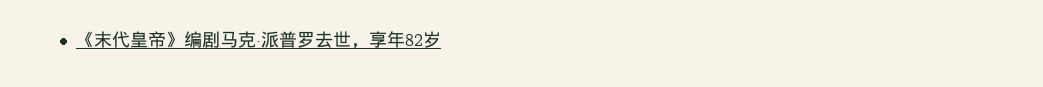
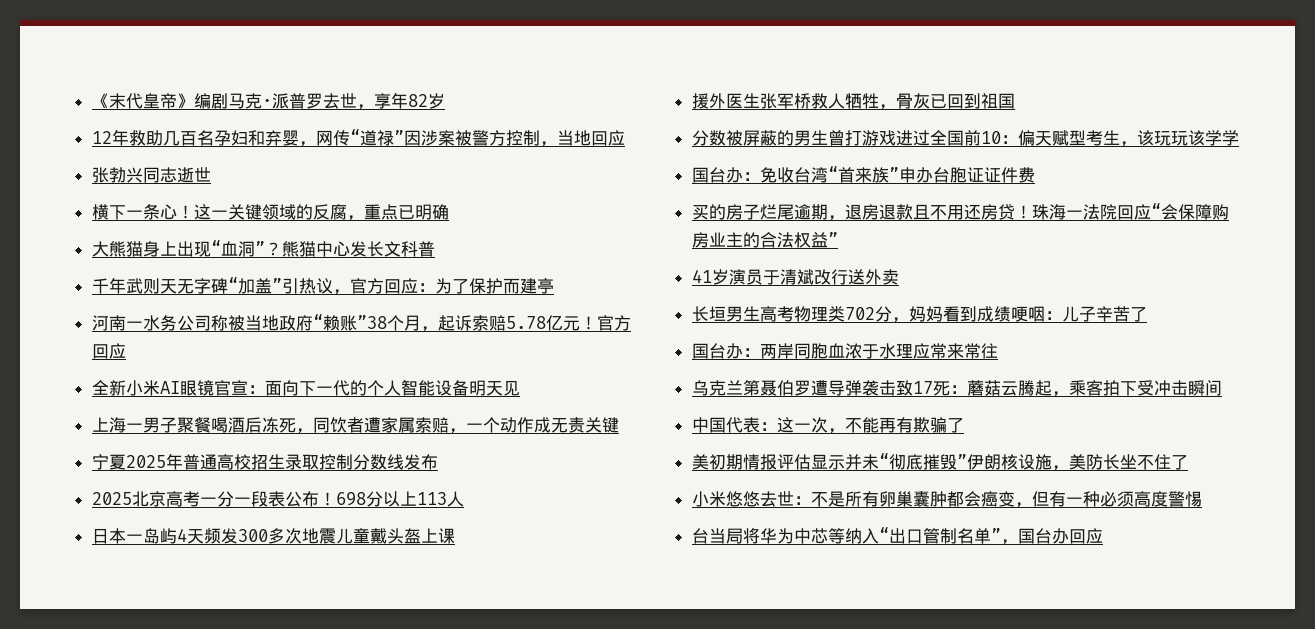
+ 12年救助几百名孕妇和弃婴，网传“道禄”因涉案被警方控制，当地回应
+ 张勃兴同志逝世
+ 横下一条心！这一关键领域的反腐，重点已明确
+ 大熊猫身上出现“血洞”？熊猫中心发长文科普
+ 千年武则天无字碑“加盖”引热议，官方回应：为了保护而建亭
+ 河南一水务公司称被当地政府“赖账”38个月，起诉索赔5.78亿元！官方回应
+ 全新小米AI眼镜官宣：面向下一代的个人智能设备明天见
+ 上海一男子聚餐喝酒后冻死，同饮者遭家属索赔，一个动作成无责关键
+ 宁夏2025年普通高校招生录取控制分数线发布
+ 2025北京高考一分一段表公布！698分以上113人
+ 日本一岛屿4天频发300多次地震儿童戴头盔上课
+ 援外医生张军桥救人牺牲，骨灰已回到祖国
+ 分数被屏蔽的男生曾打游戏进过全国前10：偏天赋型考生，该玩玩该学学
+ 国台办：免收台湾“首来族”申办台胞证证件费
+ 买的房子烂尾逾期，退房退款且不用还房贷！珠海一法院回应“会保障购房业主的合法权益”
+ 41岁演员于清斌改行送外卖
+ 长垣男生高考物理类702分，妈妈看到成绩哽咽：儿子辛苦了
+ 国台办：两岸同胞血浓于水理应常来常往
+ 乌克兰第聂伯罗遭导弹袭击致17死：蘑菇云腾起，乘客拍下受冲击瞬间
+ 中国代表：这一次，不能再有欺骗了
+ 美初期情报评估显示并未“彻底摧毁”伊朗核设施，美防长坐不住了
+ 小米悠悠去世：不是所有卵巢囊肿都会癌变，但有一种必须高度警惕
+ 台当局将华为中芯等纳入“出口管制名单”，国台办回应

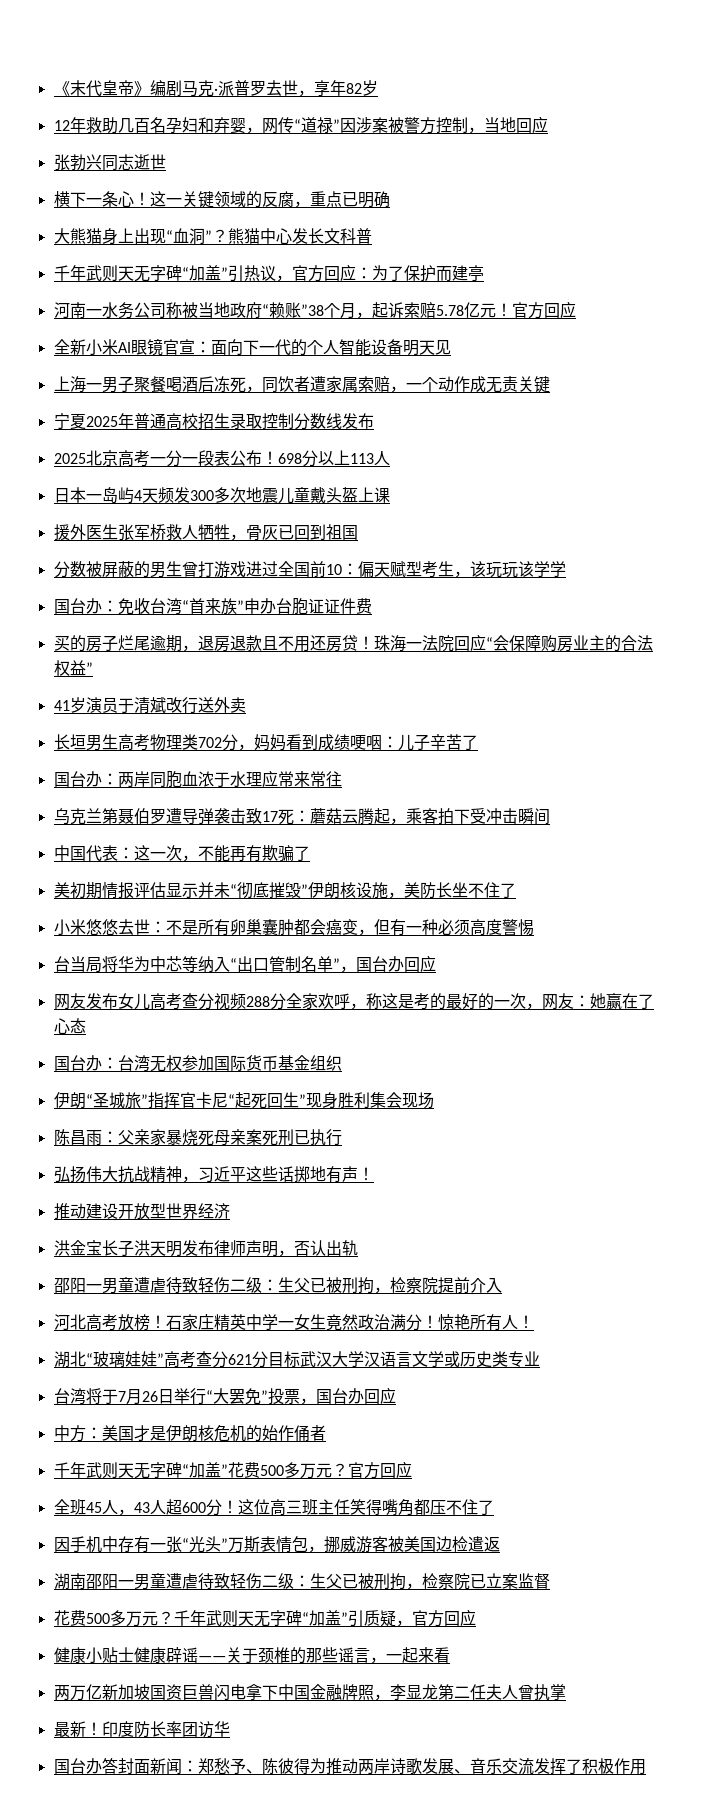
+ 网友发布女儿高考查分视频288分全家欢呼，称这是考的最好的一次，网友：她赢在了心态
+ 国台办：台湾无权参加国际货币基金组织
+ 伊朗“圣城旅”指挥官卡尼“起死回生”现身胜利集会现场
+ 陈昌雨：父亲家暴烧死母亲案死刑已执行
+ 弘扬伟大抗战精神，习近平这些话掷地有声！
+ 推动建设开放型世界经济
+ 洪金宝长子洪天明发布律师声明，否认出轨
+ 邵阳一男童遭虐待致轻伤二级：生父已被刑拘，检察院提前介入
+ 河北高考放榜！石家庄精英中学一女生竟然政治满分！惊艳所有人！
+ 湖北“玻璃娃娃”高考查分621分目标武汉大学汉语言文学或历史类专业
+ 台湾将于7月26日举行“大罢免”投票，国台办回应
+ 中方：美国才是伊朗核危机的始作俑者
+ 千年武则天无字碑“加盖”花费500多万元？官方回应
+ 全班45人，43人超600分！这位高三班主任笑得嘴角都压不住了
+ 因手机中存有一张“光头”万斯表情包，挪威游客被美国边检遣返
+ 湖南邵阳一男童遭虐待致轻伤二级：生父已被刑拘，检察院已立案监督
+ 花费500多万元？千年武则天无字碑“加盖”引质疑，官方回应
+ 健康小贴士健康辟谣——关于颈椎的那些谣言，一起来看
+ 两万亿新加坡国资巨兽闪电拿下中国金融牌照，李显龙第二任夫人曾执掌
+ 最新！印度防长率团访华
+ 国台办答封面新闻：郑愁予、陈彼得为推动两岸诗歌发展、音乐交流发挥了积极作用

